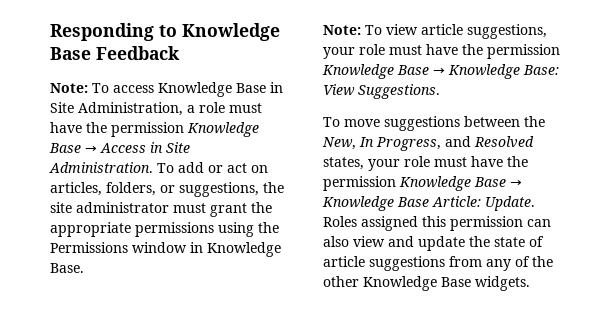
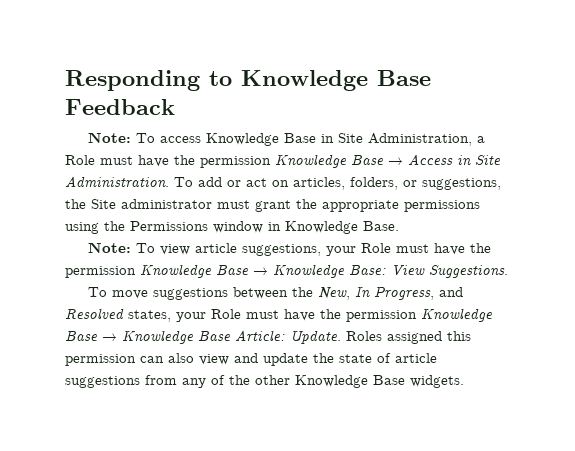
- Note: To access Knowledge Base in Site Administration, a role must have the permission Knowledge Base → Access in Site Administration.
+ Note: To access Knowledge Base in Site Administration, a Role must have the permission Knowledge Base → Access in Site Administration.
- To add or act on articles, folders, or suggestions, the site administrator must grant the appropriate permissions using the Permissions window in Knowledge Base.
+ To add or act on articles, folders, or suggestions, the Site administrator must grant the appropriate permissions using the Permissions window in Knowledge Base.
- Note: To view article suggestions, your role must have the permission Knowledge Base → Knowledge Base: View Suggestions.
+ Note: To view article suggestions, your Role must have the permission Knowledge Base → Knowledge Base: View Suggestions.
- To move suggestions between the New, In Progress, and Resolved states, your role must have the permission Knowledge Base → Knowledge Base Article: Update.
+ To move suggestions between the New, In Progress, and Resolved states, your Role must have the permission Knowledge Base → Knowledge Base Article: Update.

